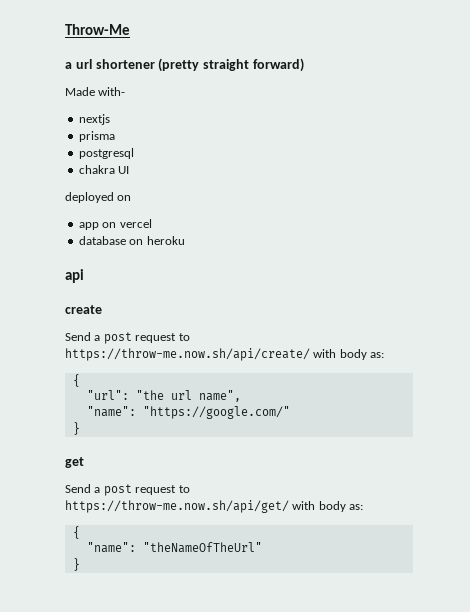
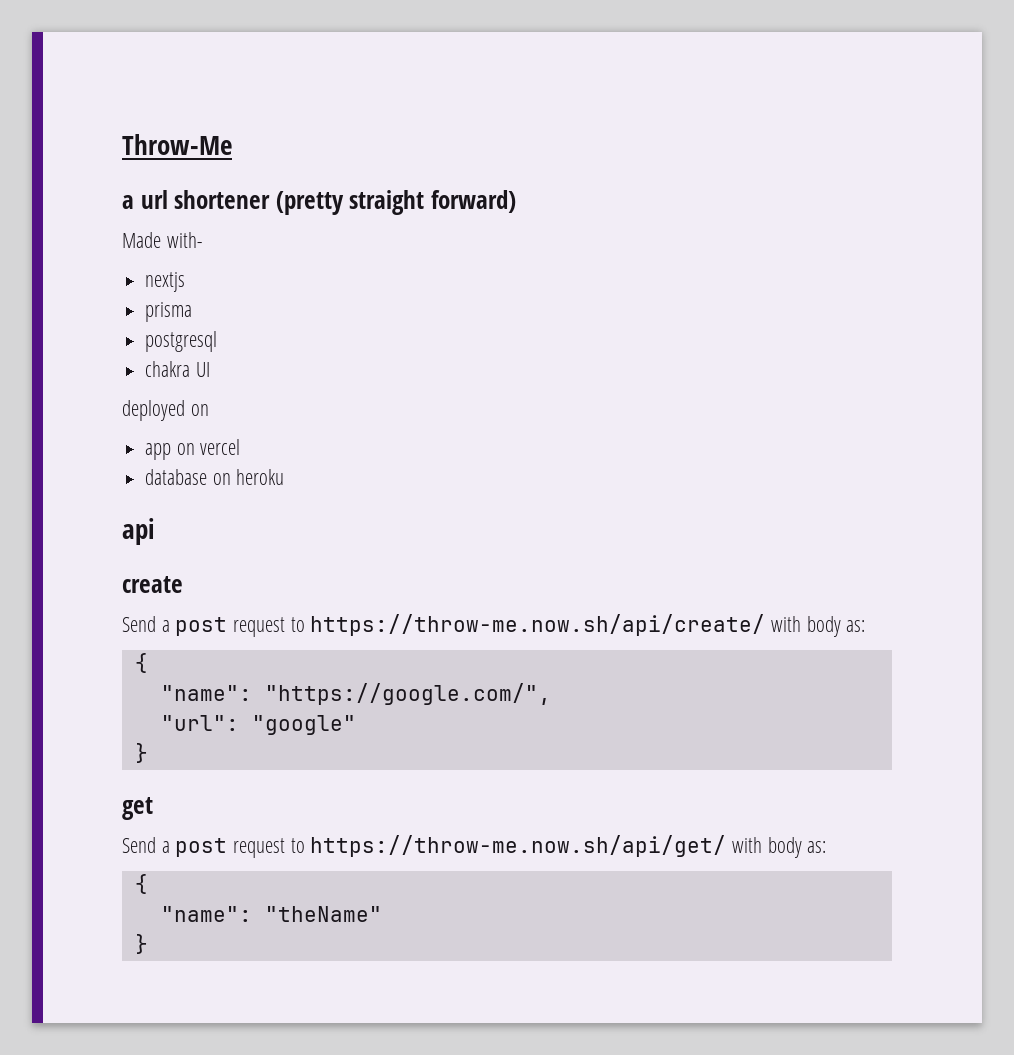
+ "name": "https://google.com/",
- "url": "the url name",
- "name": "https://google.com/"
+ "url": "google"
- "name": "theNameOfTheUrl"
+ "name": "theName"

